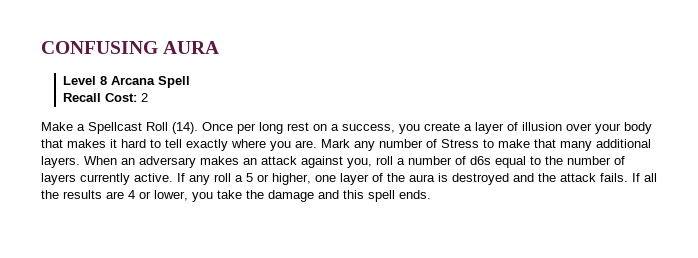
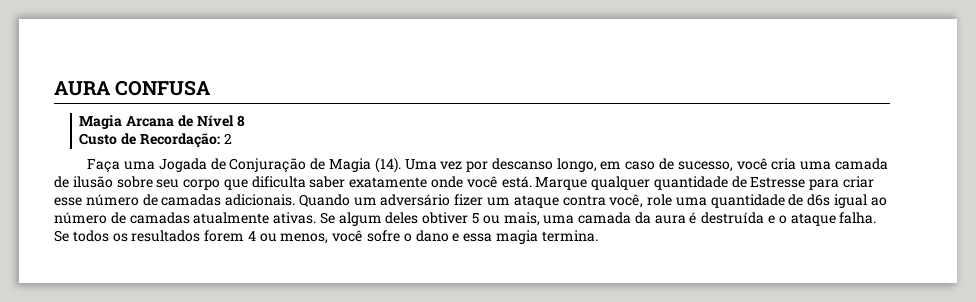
- CONFUSING AURA
- Level 8 Arcana Spell
- Recall Cost: 2
- Make a Spellcast Roll (14). Once per long rest on a success, you create a layer of illusion over your body that makes it hard to tell exactly where you are. Mark any number of Stress to make that many additional layers. When an adversary makes an attack against you, roll a number of d6s equal to the number of layers currently active. If any roll a 5 or higher, one layer of the aura is destroyed and the attack fails. If all the results are 4 or lower, you take the damage and this spell ends.
+ AURA CONFUSA
+ Magia Arcana de Nível 8
+ Custo de Recordação: 2
+ Faça uma Jogada de Conjuração de Magia (14). Uma vez por descanso longo, em caso de sucesso, você cria uma camada de ilusão sobre seu corpo que dificulta saber exatamente onde você está. Marque qualquer quantidade de Estresse para criar esse número de camadas adicionais. Quando um adversário fizer um ataque contra você, role uma quantidade de d6s igual ao número de camadas atualmente ativas. Se algum deles obtiver 5 ou mais, uma camada da aura é destruída e o ataque falha. Se todos os resultados forem 4 ou menos, você sofre o dano e essa magia termina.

